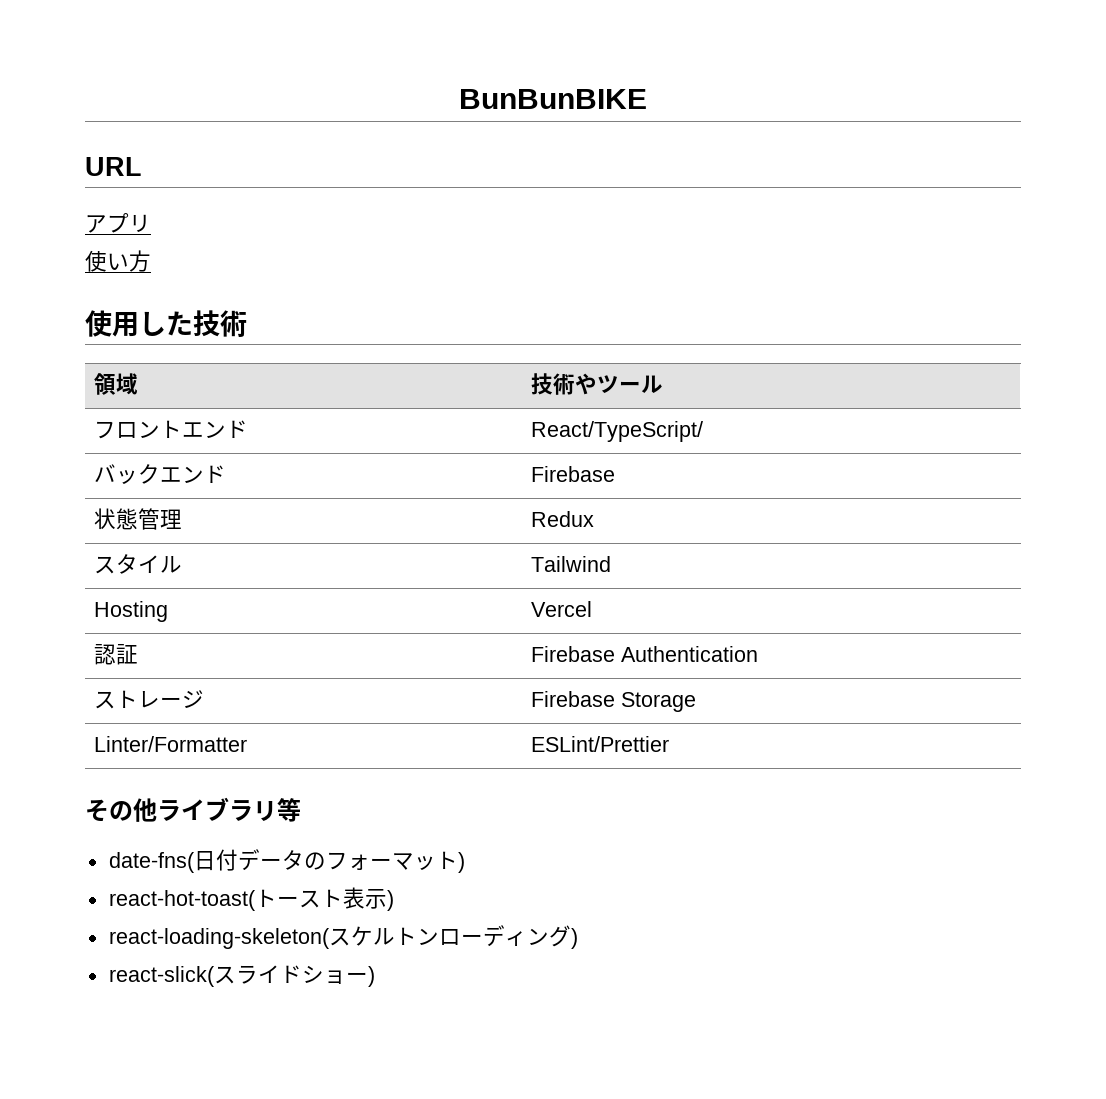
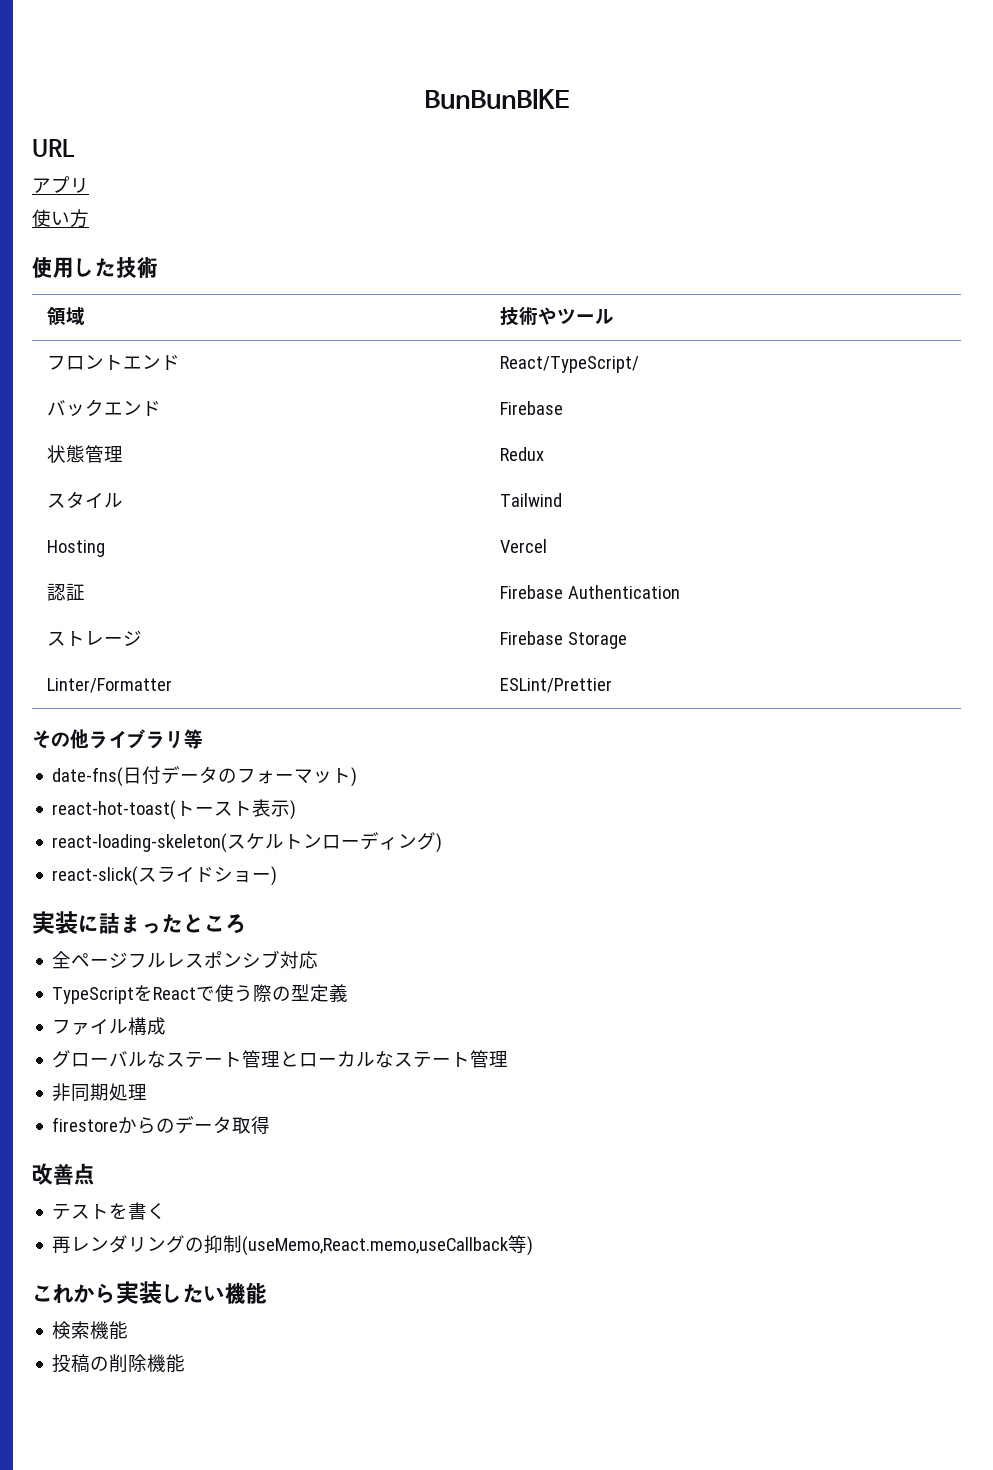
+ 実装に詰まったところ
+ 全ページフルレスポンシブ対応
+ TypeScriptをReactで使う際の型定義
+ ファイル構成
+ グローバルなステート管理とローカルなステート管理
+ 非同期処理
+ firestoreからのデータ取得
+ 改善点
+ テストを書く
+ 再レンダリングの抑制(useMemo,React.memo,useCallback等)
+ これから実装したい機能
+ 検索機能
+ 投稿の削除機能

